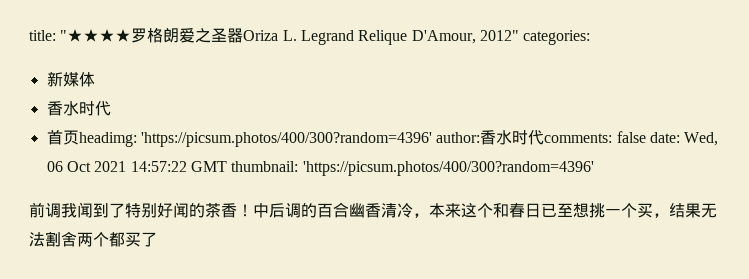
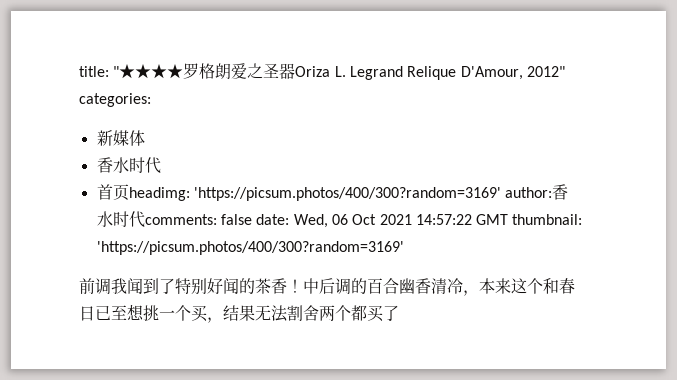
- 首页headimg: 'https://picsum.photos/400/300?random=4396' author:香水时代comments: false date: Wed, 06 Oct 2021 14:57:22 GMT thumbnail: 'https://picsum.photos/400/300?random=4396'
+ 首页headimg: 'https://picsum.photos/400/300?random=3169' author:香水时代comments: false date: Wed, 06 Oct 2021 14:57:22 GMT thumbnail: 'https://picsum.photos/400/300?random=3169'

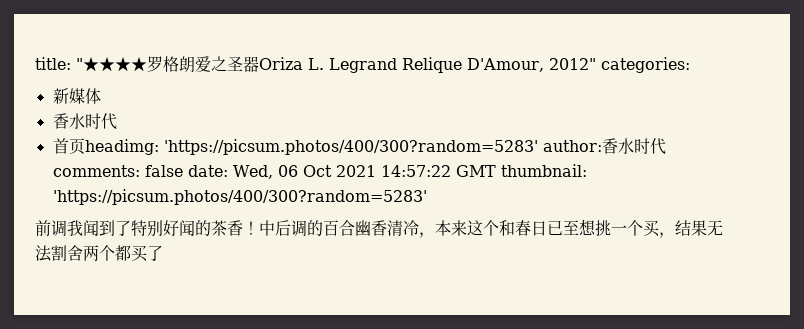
- 首页headimg: 'https://picsum.photos/400/300?random=3169' author:香水时代comments: false date: Wed, 06 Oct 2021 14:57:22 GMT thumbnail: 'https://picsum.photos/400/300?random=3169'
+ 首页headimg: 'https://picsum.photos/400/300?random=5283' author:香水时代comments: false date: Wed, 06 Oct 2021 14:57:22 GMT thumbnail: 'https://picsum.photos/400/300?random=5283'

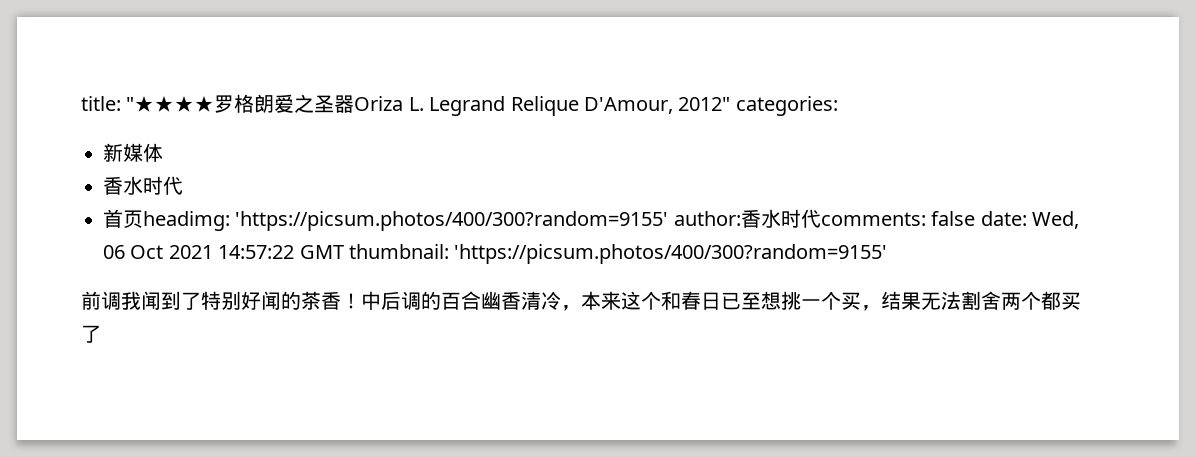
- 首页headimg: 'https://picsum.photos/400/300?random=5283' author:香水时代comments: false date: Wed, 06 Oct 2021 14:57:22 GMT thumbnail: 'https://picsum.photos/400/300?random=5283'
+ 首页headimg: 'https://picsum.photos/400/300?random=9155' author:香水时代comments: false date: Wed, 06 Oct 2021 14:57:22 GMT thumbnail: 'https://picsum.photos/400/300?random=9155'

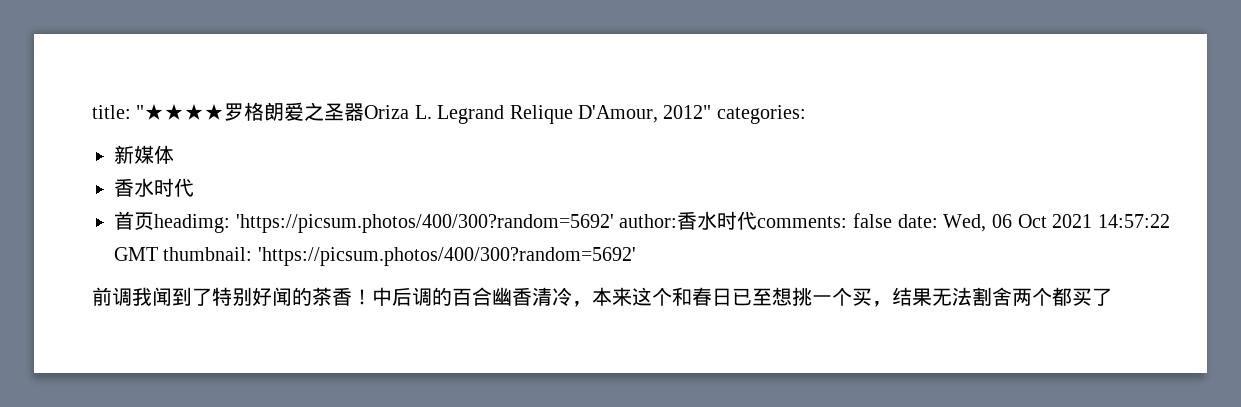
- 首页headimg: 'https://picsum.photos/400/300?random=9155' author:香水时代comments: false date: Wed, 06 Oct 2021 14:57:22 GMT thumbnail: 'https://picsum.photos/400/300?random=9155'
+ 首页headimg: 'https://picsum.photos/400/300?random=5692' author:香水时代comments: false date: Wed, 06 Oct 2021 14:57:22 GMT thumbnail: 'https://picsum.photos/400/300?random=5692'

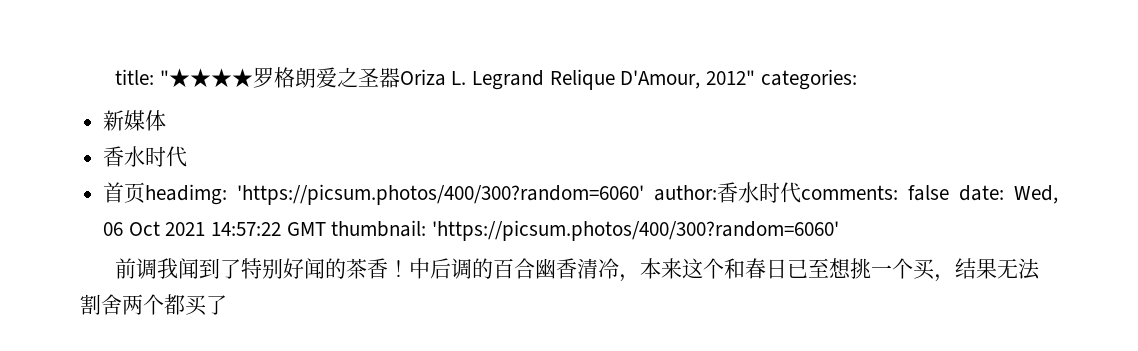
- 首页headimg: 'https://picsum.photos/400/300?random=5692' author:香水时代comments: false date: Wed, 06 Oct 2021 14:57:22 GMT thumbnail: 'https://picsum.photos/400/300?random=5692'
+ 首页headimg: 'https://picsum.photos/400/300?random=6060' author:香水时代comments: false date: Wed, 06 Oct 2021 14:57:22 GMT thumbnail: 'https://picsum.photos/400/300?random=6060'

